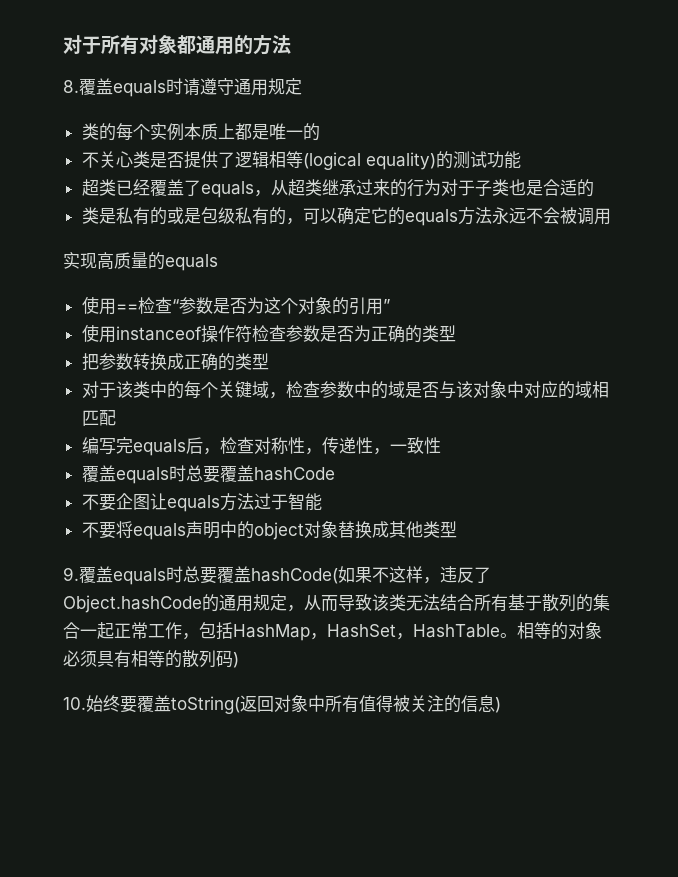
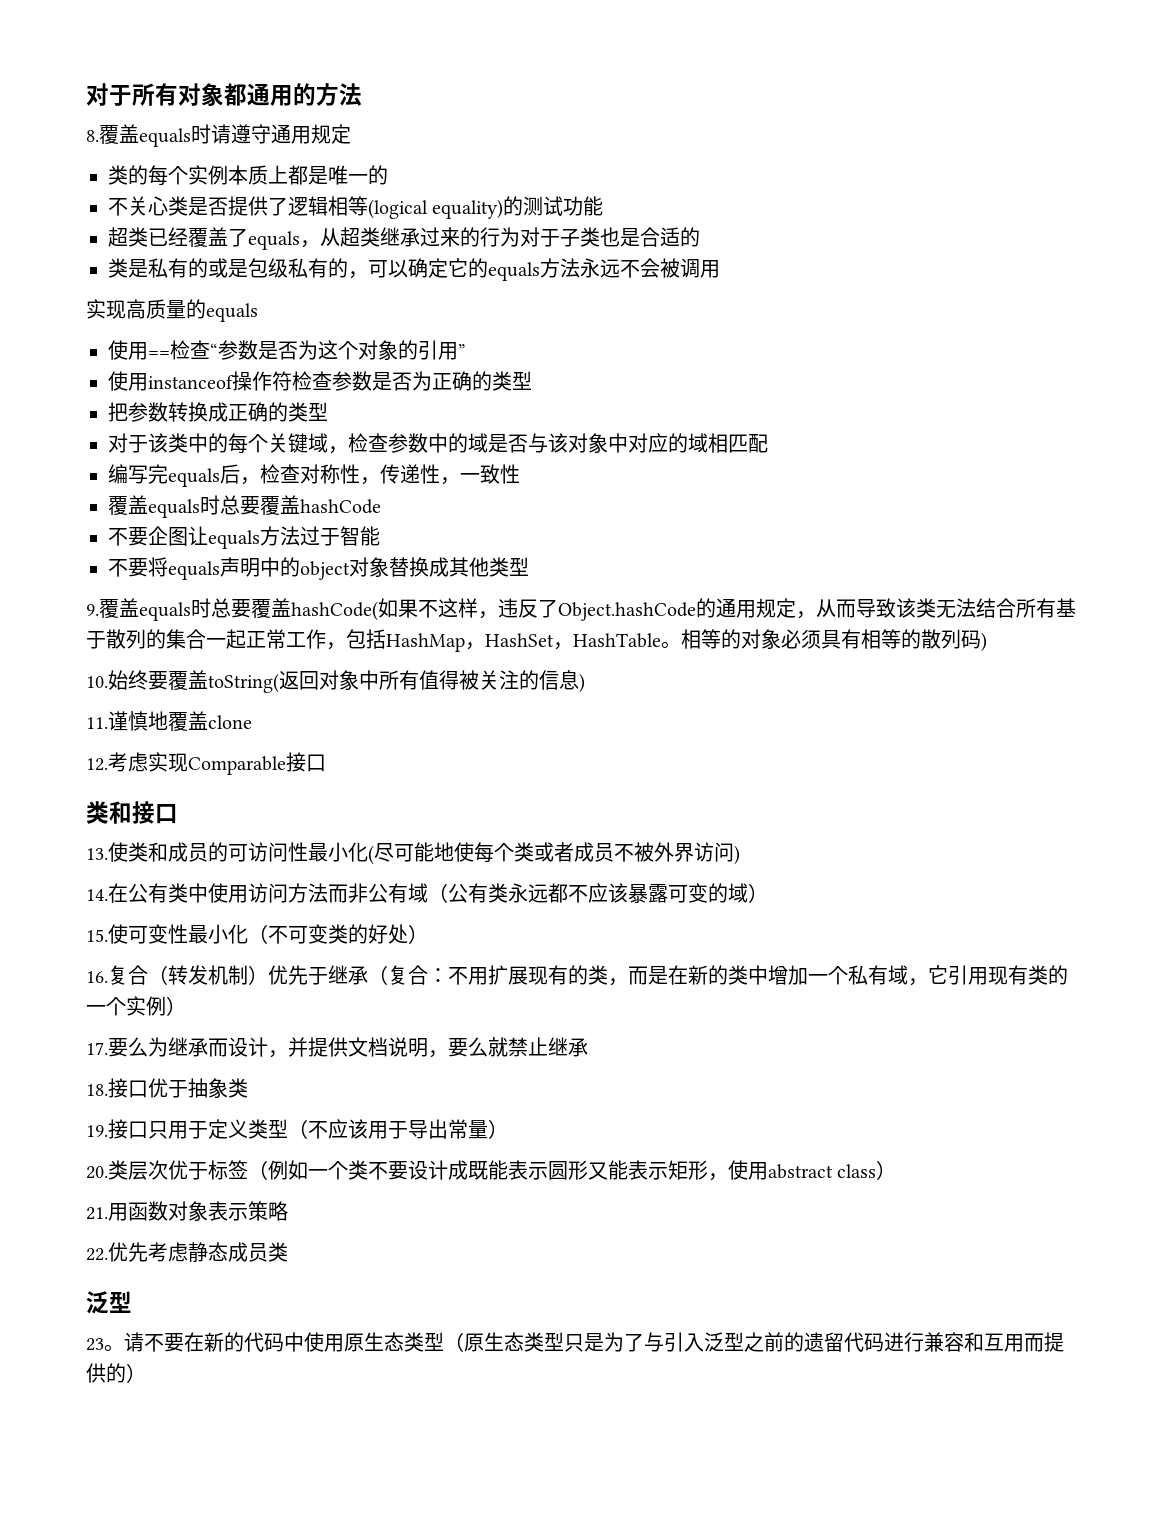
+ 11.谨慎地覆盖clone
+ 12.考虑实现Comparable接口
+ 类和接口
+ 13.使类和成员的可访问性最小化(尽可能地使每个类或者成员不被外界访问)
+ 14.在公有类中使用访问方法而非公有域（公有类永远都不应该暴露可变的域）
+ 15.使可变性最小化（不可变类的好处）
+ 16.复合（转发机制）优先于继承（复合：不用扩展现有的类，而是在新的类中增加一个私有域，它引用现有类的一个实例）
+ 17.要么为继承而设计，并提供文档说明，要么就禁止继承
+ 18.接口优于抽象类
+ 19.接口只用于定义类型（不应该用于导出常量）
+ 20.类层次优于标签（例如一个类不要设计成既能表示圆形又能表示矩形，使用abstract class）
+ 21.用函数对象表示策略
+ 22.优先考虑静态成员类
+ 泛型
+ 23。请不要在新的代码中使用原生态类型（原生态类型只是为了与引入泛型之前的遗留代码进行兼容和互用而提供的）

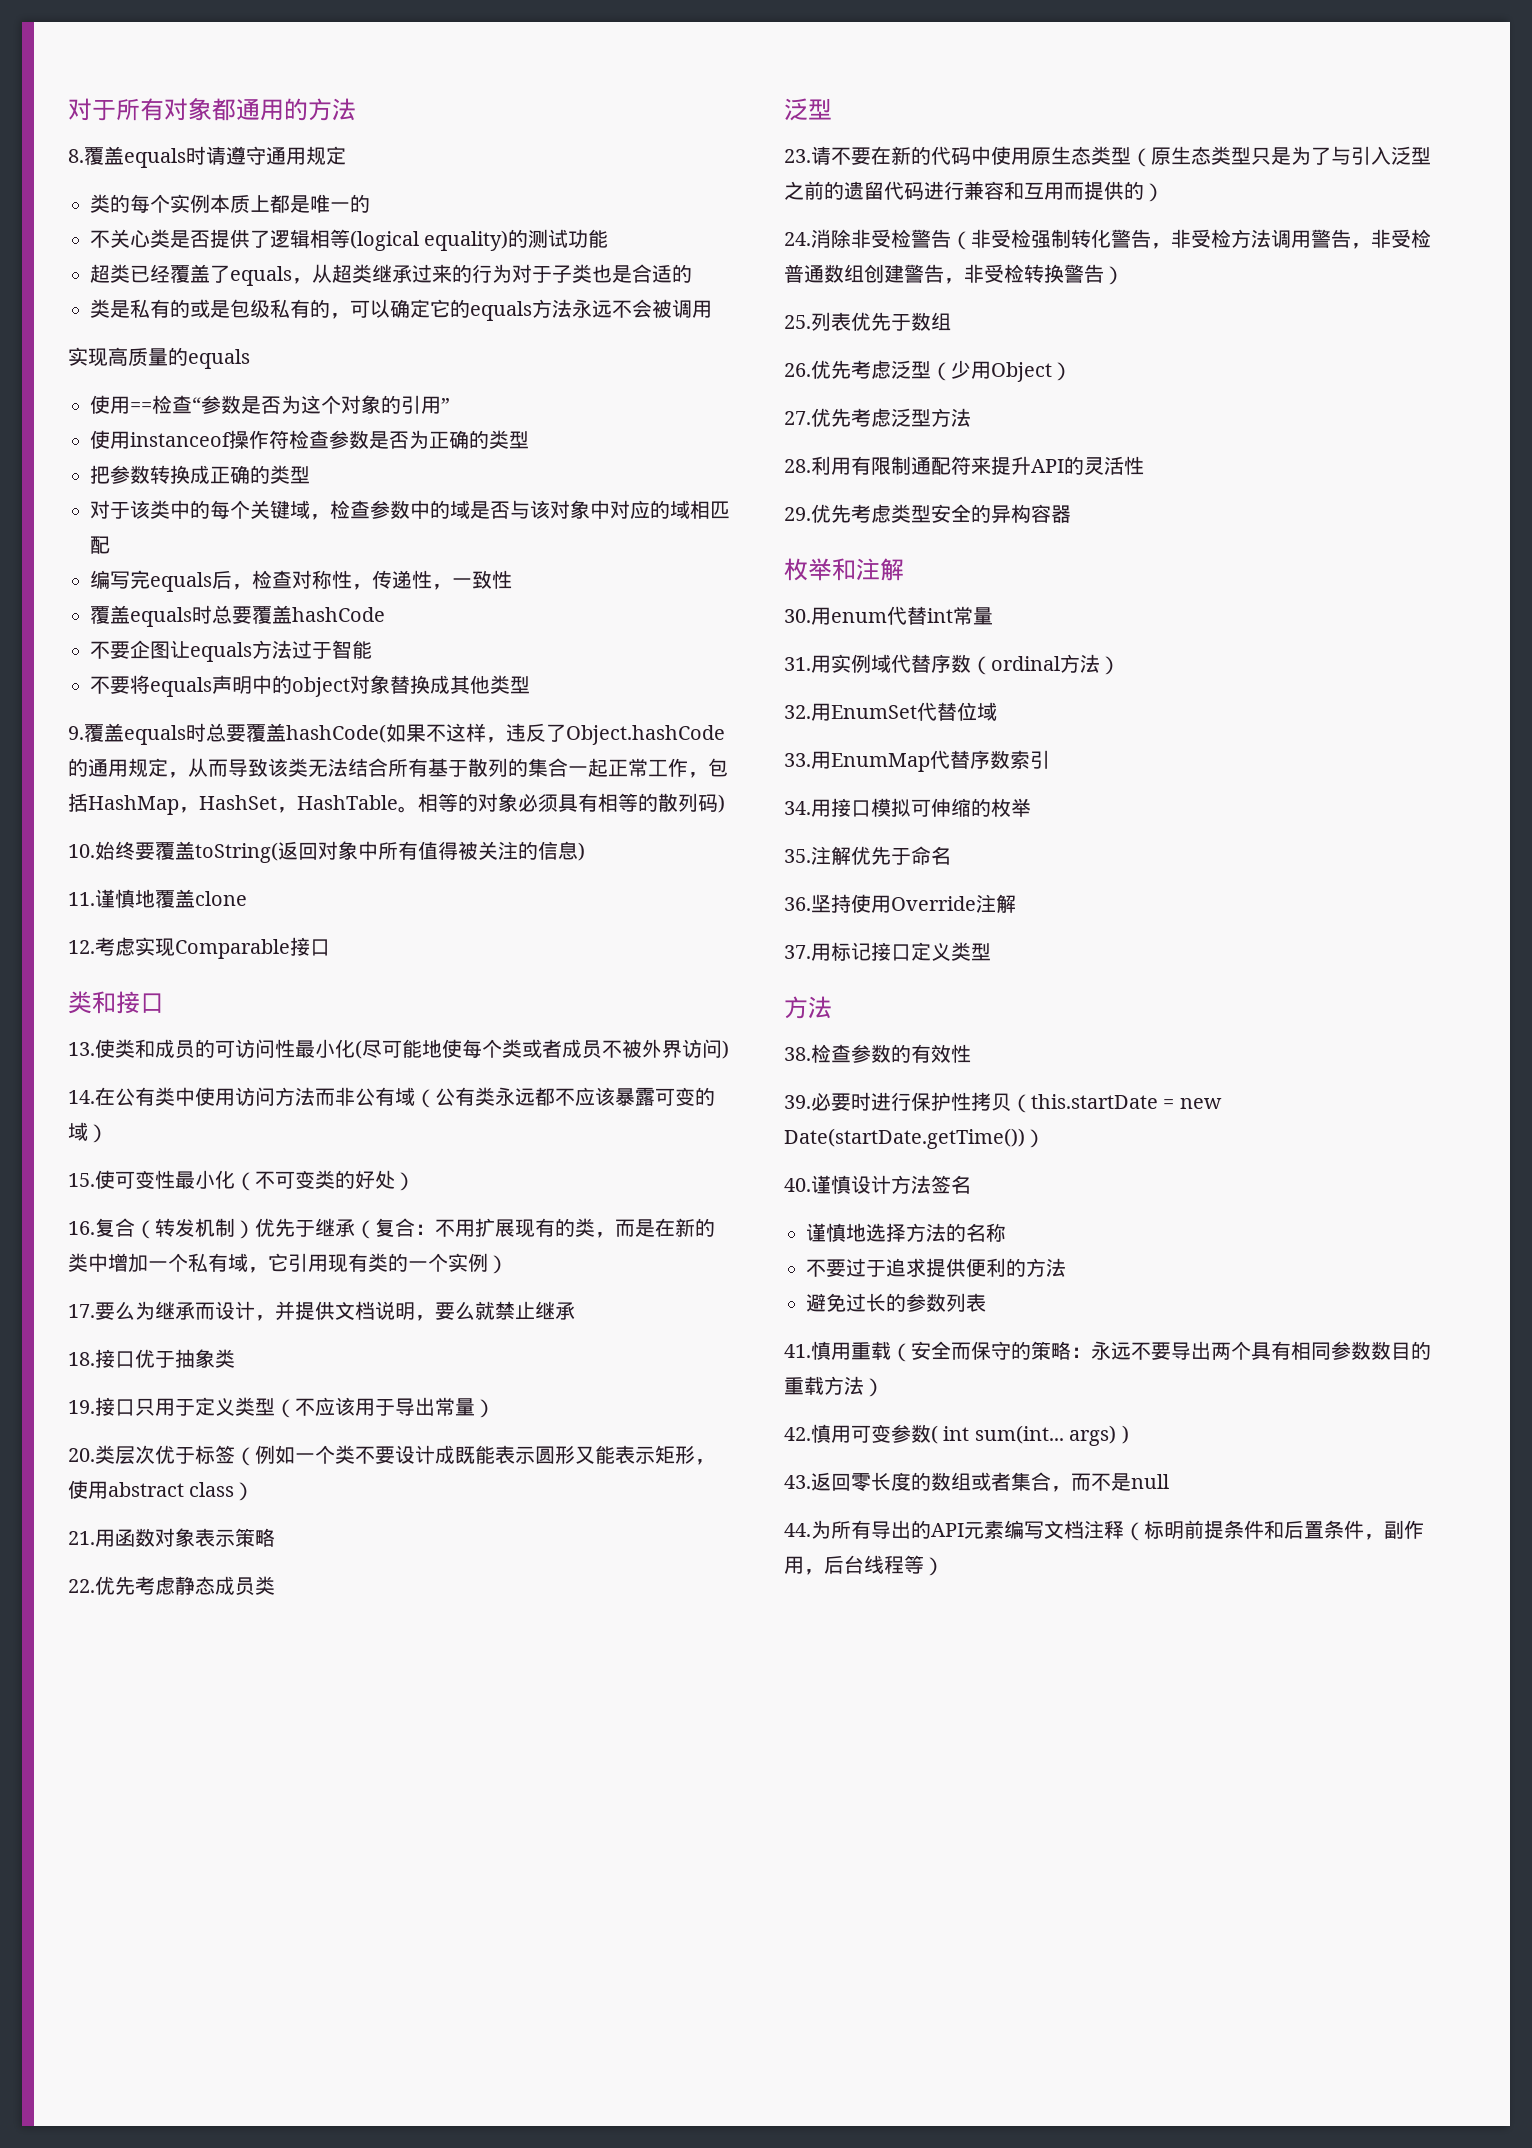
- 23。请不要在新的代码中使用原生态类型（原生态类型只是为了与引入泛型之前的遗留代码进行兼容和互用而提供的）
+ 23.请不要在新的代码中使用原生态类型（原生态类型只是为了与引入泛型之前的遗留代码进行兼容和互用而提供的）
+ 24.消除非受检警告（非受检强制转化警告，非受检方法调用警告，非受检普通数组创建警告，非受检转换警告）
+ 25.列表优先于数组
+ 26.优先考虑泛型（少用Object）
+ 27.优先考虑泛型方法
+ 28.利用有限制通配符来提升API的灵活性
+ 29.优先考虑类型安全的异构容器
+ 枚举和注解
+ 30.用enum代替int常量
+ 31.用实例域代替序数（ordinal方法）
+ 32.用EnumSet代替位域
+ 33.用EnumMap代替序数索引
+ 34.用接口模拟可伸缩的枚举
+ 35.注解优先于命名
+ 36.坚持使用Override注解
+ 37.用标记接口定义类型
+ 方法
+ 38.检查参数的有效性
+ 39.必要时进行保护性拷贝（this.startDate = new Date(startDate.getTime())）
+ 40.谨慎设计方法签名
+ 谨慎地选择方法的名称
+ 不要过于追求提供便利的方法
+ 避免过长的参数列表
+ 41.慎用重载（安全而保守的策略：永远不要导出两个具有相同参数数目的重载方法）
+ 42.慎用可变参数( int sum(int... args) )
+ 43.返回零长度的数组或者集合，而不是null
+ 44.为所有导出的API元素编写文档注释（标明前提条件和后置条件，副作用，后台线程等）

